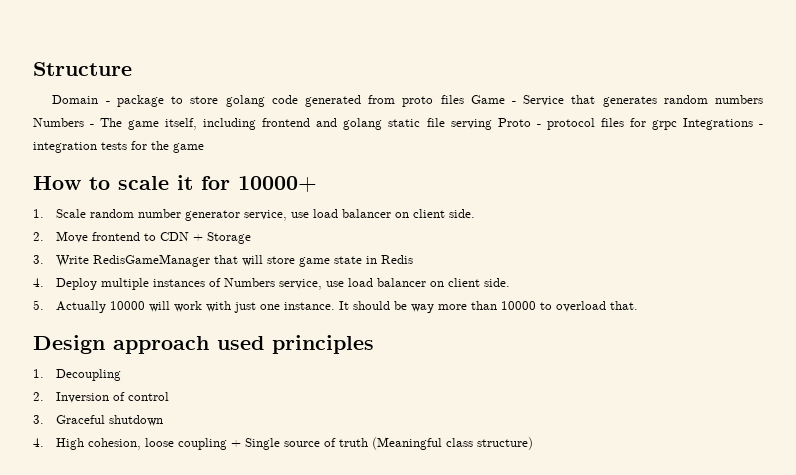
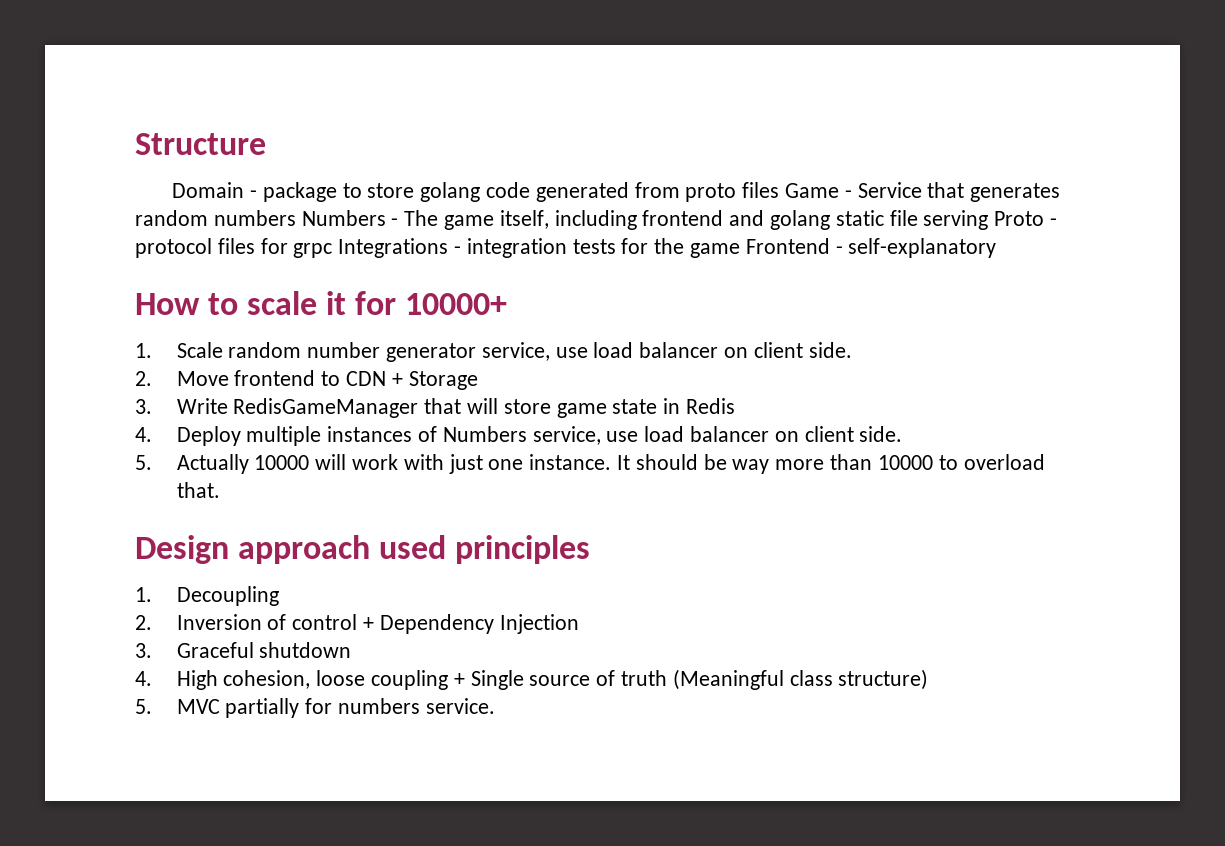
- Domain - package to store golang code generated from proto files Game - Service that generates random numbers Numbers - The game itself, including frontend and golang static file serving Proto - protocol files for grpc Integrations - integration tests for the game
+ Domain - package to store golang code generated from proto files Game - Service that generates random numbers Numbers - The game itself, including frontend and golang static file serving Proto - protocol files for grpc Integrations - integration tests for the game Frontend - self-explanatory
- 2. Inversion of control
+ 2. Inversion of control + Dependency Injection
+ 5. MVC partially for numbers service.

